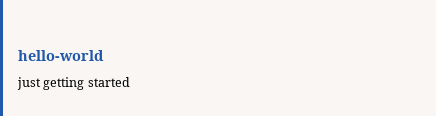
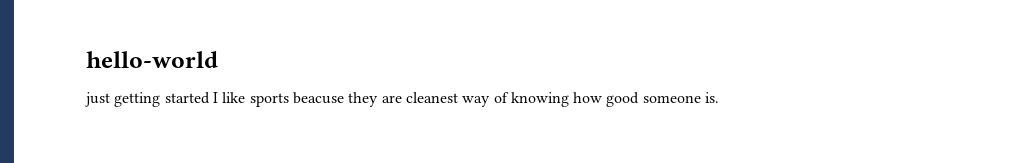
- just getting started
+ just getting started I like sports beacuse they are cleanest way of knowing how good someone is.

